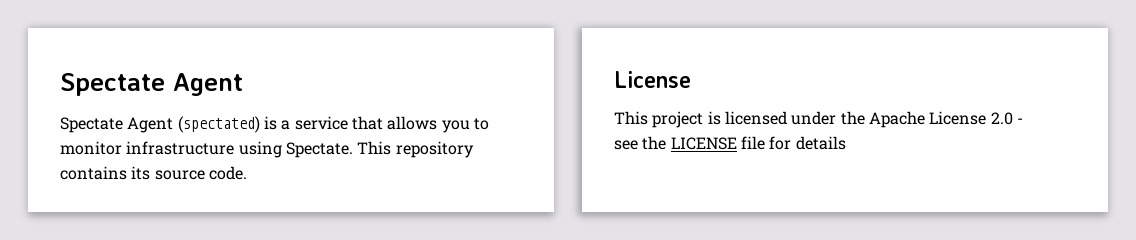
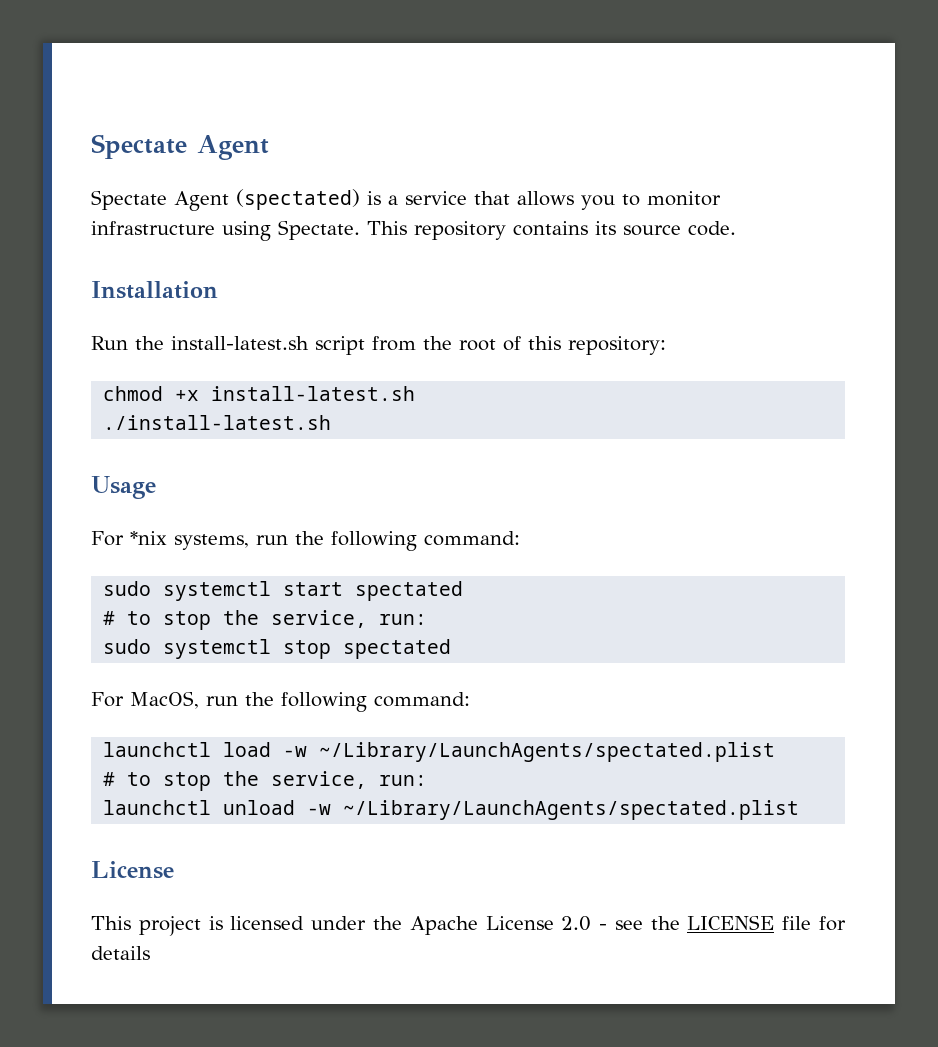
+ Installation
+ Run the install-latest.sh script from the root of this repository:
+ chmod +x install-latest.sh
+ ./install-latest.sh
+ Usage
+ For *nix systems, run the following command:
+ sudo systemctl start spectated
+ # to stop the service, run:
+ sudo systemctl stop spectated
+ For MacOS, run the following command:
+ launchctl load -w ~/Library/LaunchAgents/spectated.plist
+ # to stop the service, run:
+ launchctl unload -w ~/Library/LaunchAgents/spectated.plist

